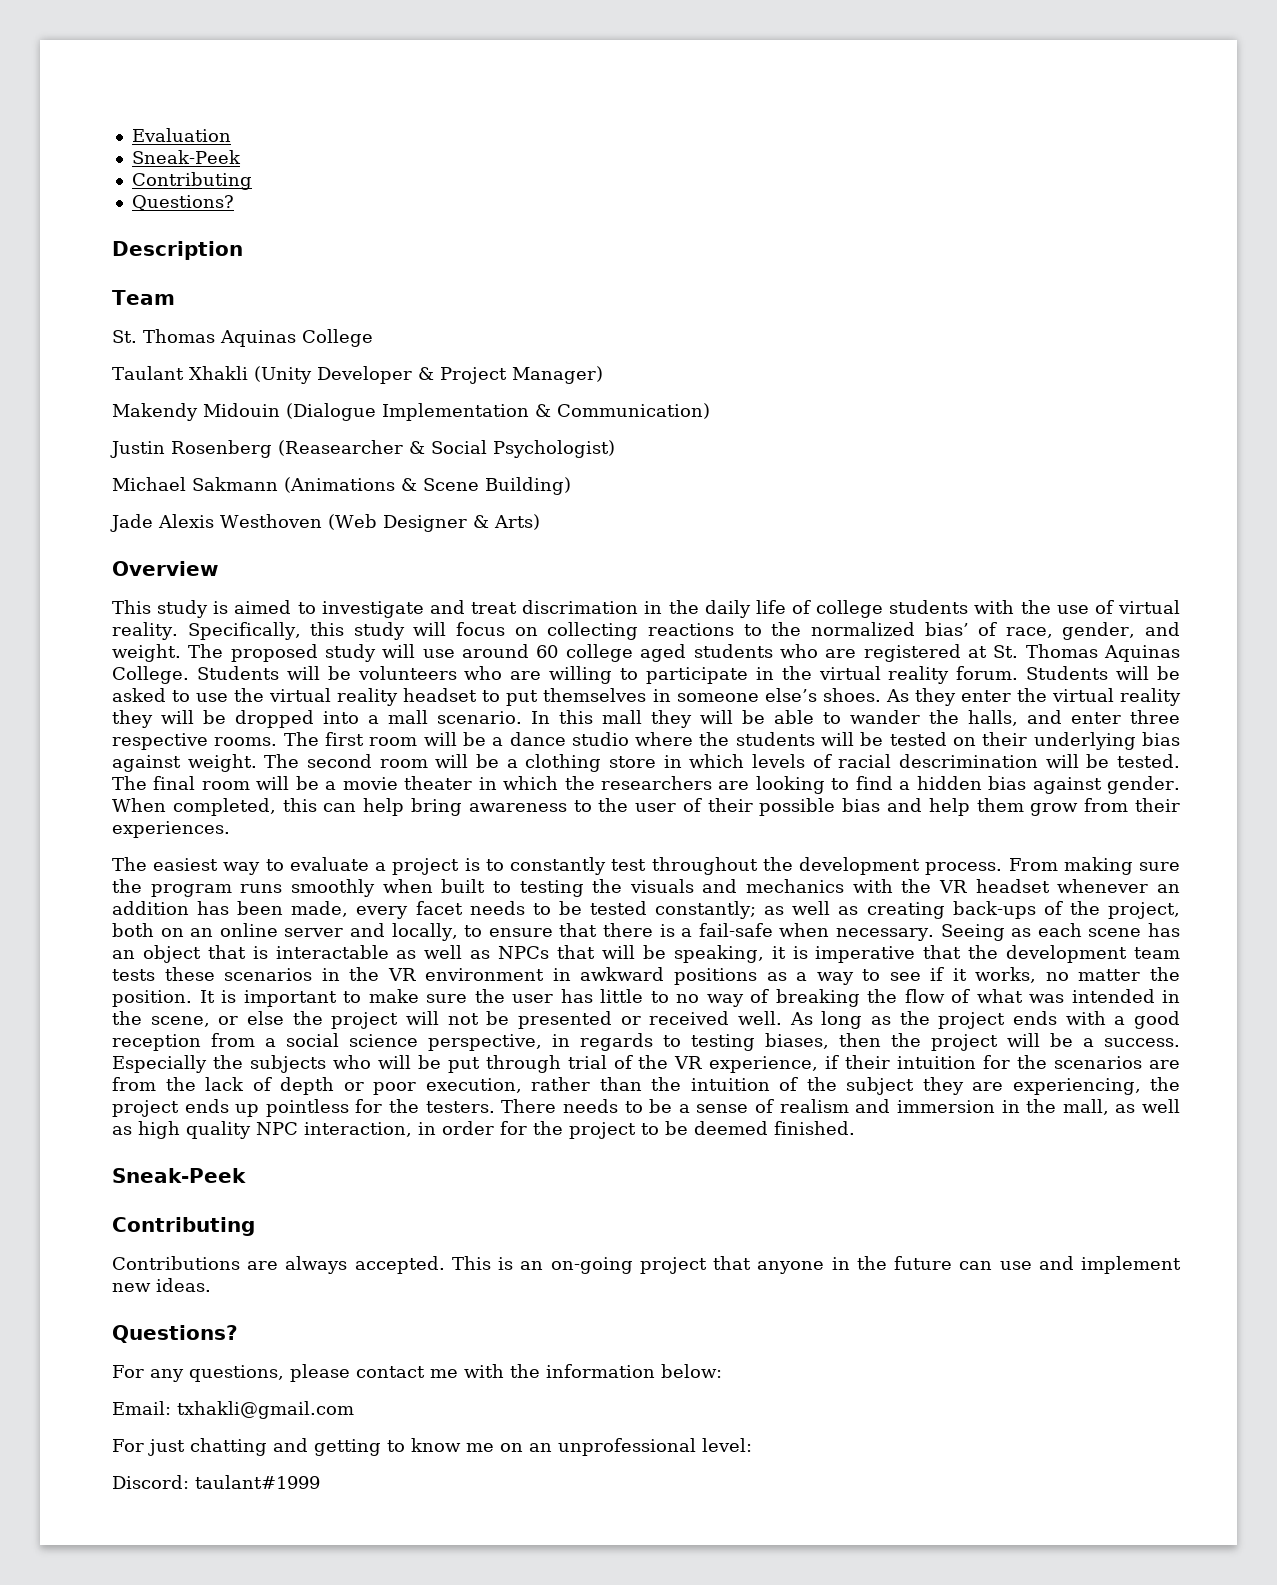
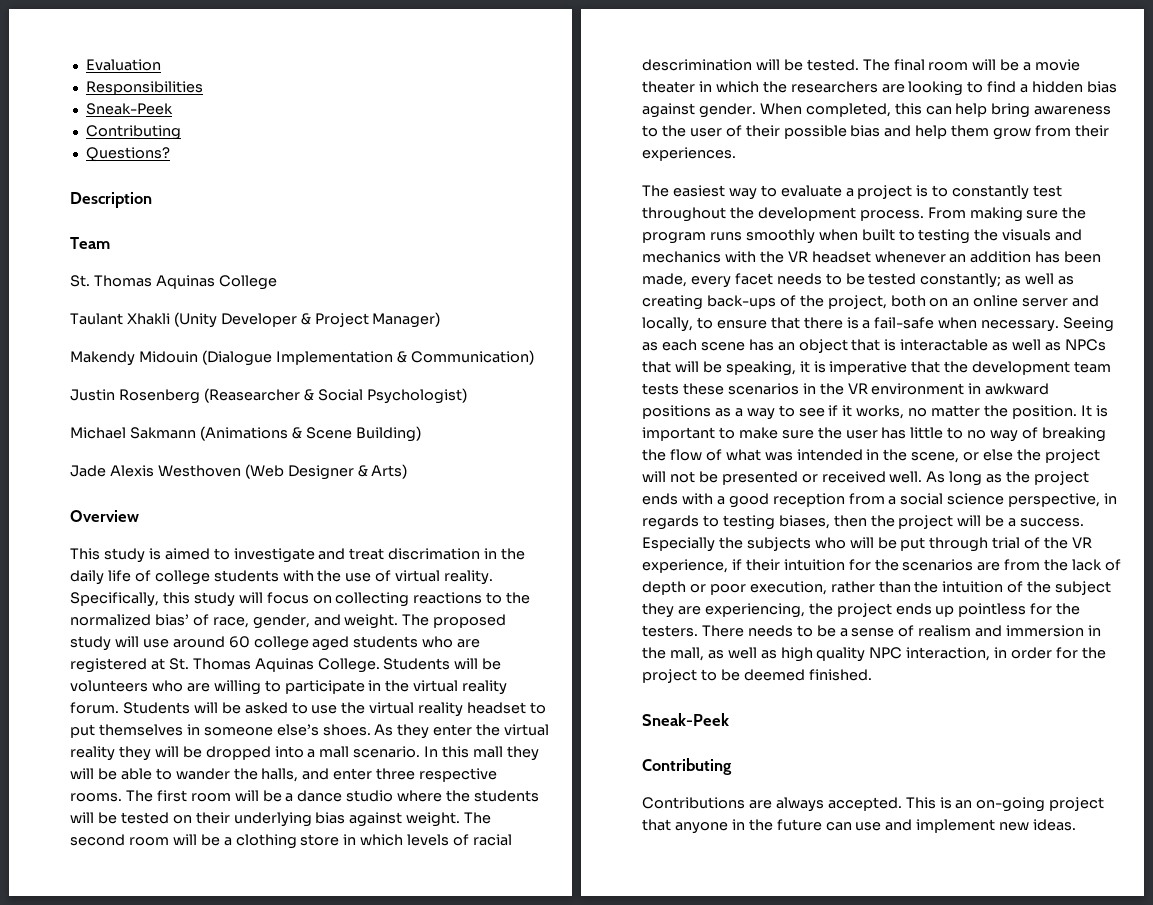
+ Responsibilities
  This is an on-going project that anyone in the future can use and implement new ideas.
- Questions?
- For any questions, please contact me with the information below:
- Email: txhakli@gmail.com
- For just chatting and getting to know me on an unprofessional level:
- Discord: taulant#1999

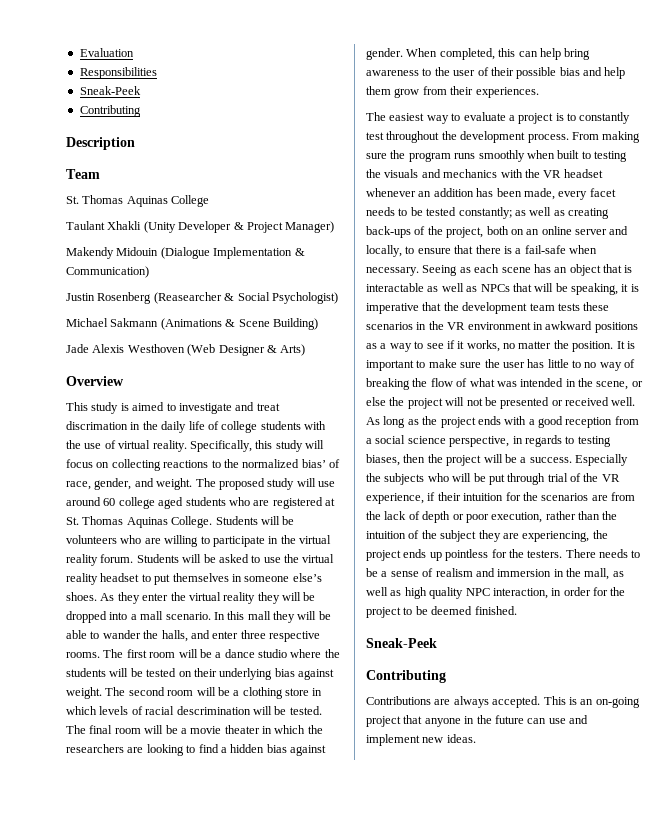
- Questions?

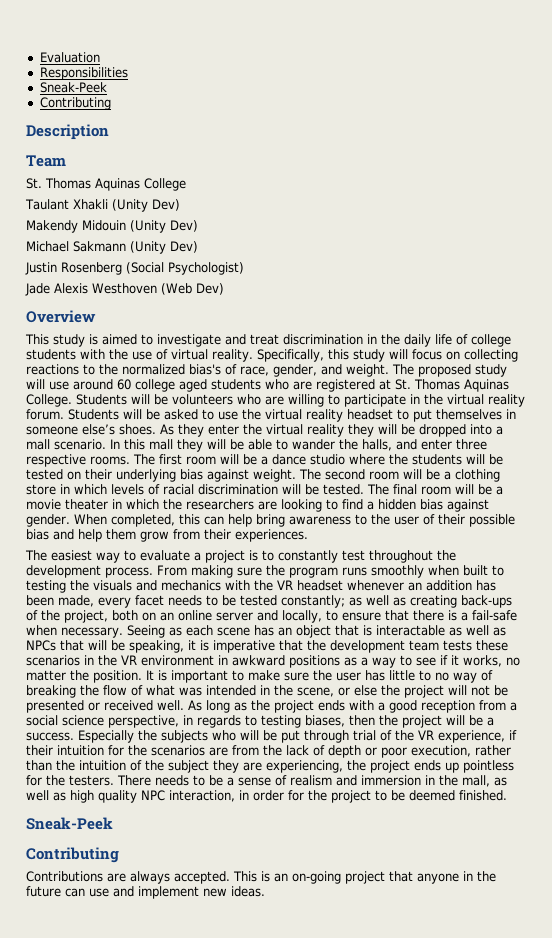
- Taulant Xhakli (Unity Developer & Project Manager)
- Makendy Midouin (Dialogue Implementation & Communication)
- Justin Rosenberg (Reasearcher & Social Psychologist)
- Michael Sakmann (Animations & Scene Building)
+ Taulant Xhakli (Unity Dev)
+ Makendy Midouin (Unity Dev)
+ Michael Sakmann (Unity Dev)
+ Justin Rosenberg (Social Psychologist)
- Jade Alexis Westhoven (Web Designer & Arts)
+ Jade Alexis Westhoven (Web Dev)
- This study is aimed to investigate and treat discrimation in the daily life of college students with the use of virtual reality.
+ This study is aimed to investigate and treat discrimination in the daily life of college students with the use of virtual reality.
- Specifically, this study will focus on collecting reactions to the normalized bias’ of race, gender, and weight.
+ Specifically, this study will focus on collecting reactions to the normalized bias's of race, gender, and weight.
- The second room will be a clothing store in which levels of racial descrimination will be tested.
+ The second room will be a clothing store in which levels of racial discrimination will be tested.

